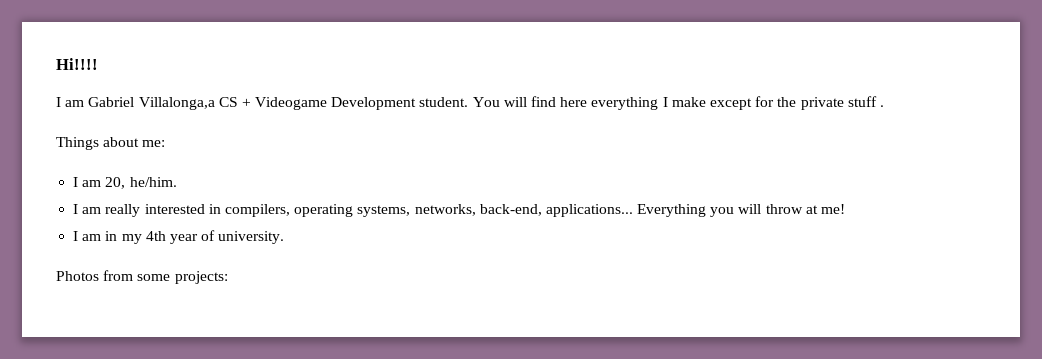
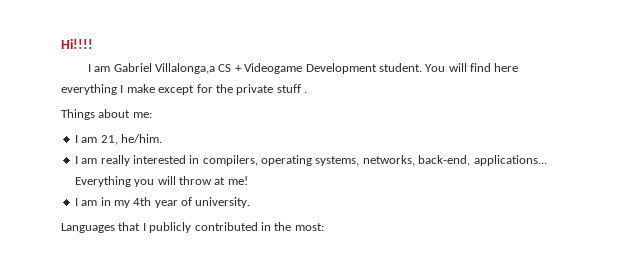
- I am 20, he/him.
+ I am 21, he/him.
- Photos from some projects:
+ Languages that I publicly contributed in the most:

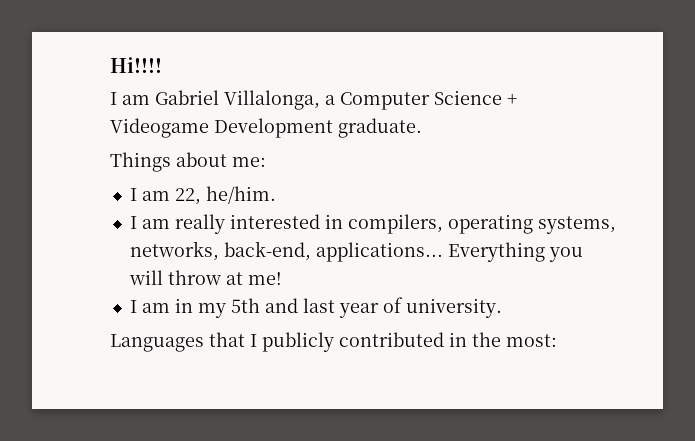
- I am Gabriel Villalonga,a CS + Videogame Development student. You will find here everything I make except for the private stuff .
+ I am Gabriel Villalonga, a Computer Science + Videogame Development graduate.
- I am 21, he/him.
+ I am 22, he/him.
- I am in my 4th year of university.
+ I am in my 5th and last year of university.

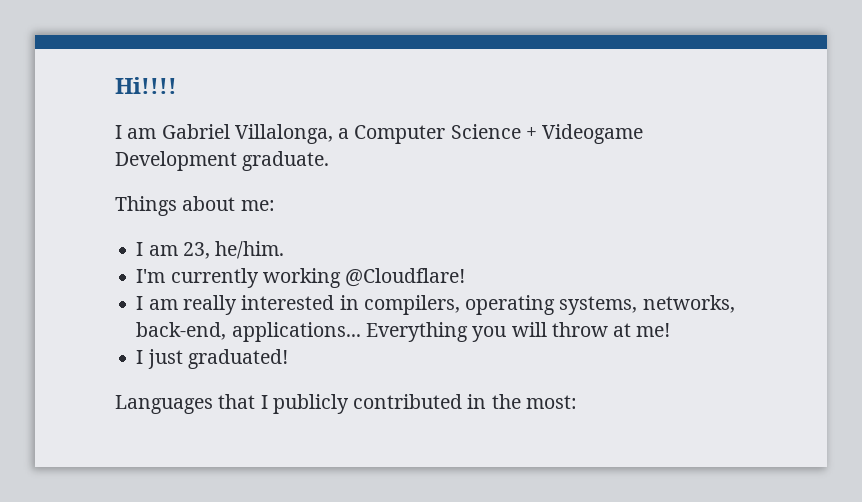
- I am 22, he/him.
+ I am 23, he/him.
+ I'm currently working @Cloudflare!
- I am in my 5th and last year of university.
+ I just graduated!

